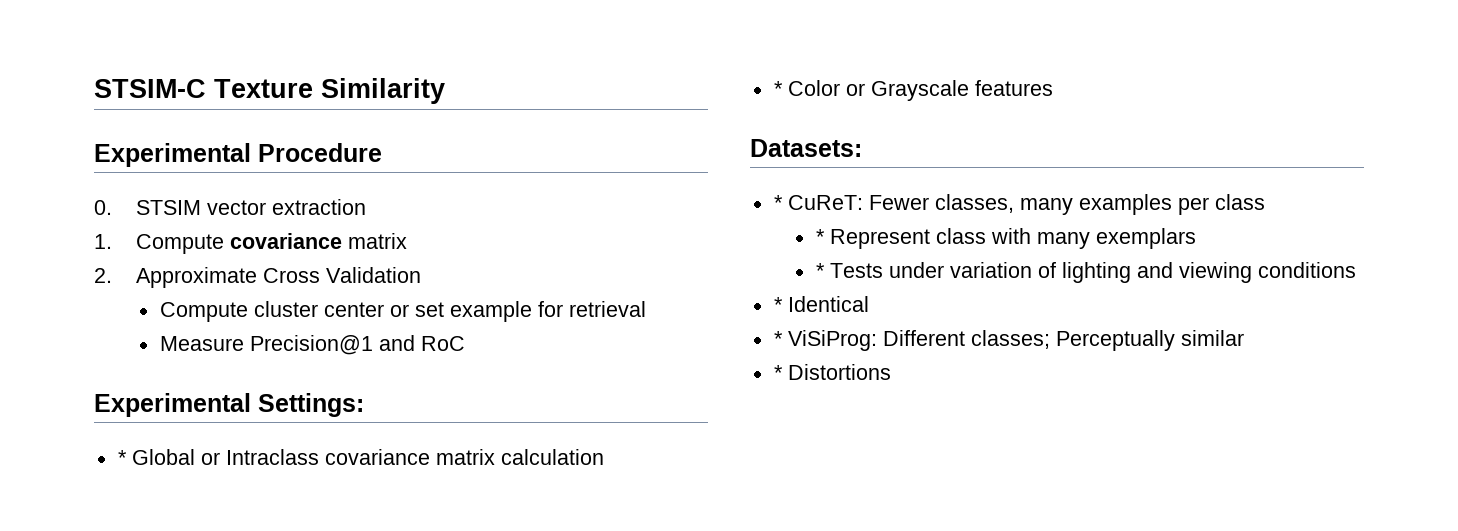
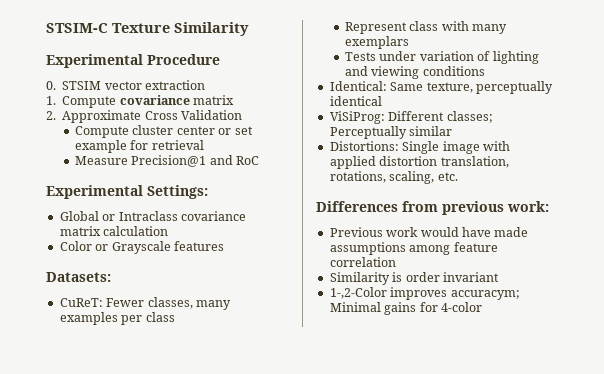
- * Global or Intraclass covariance matrix calculation
+ Global or Intraclass covariance matrix calculation
- * Color or Grayscale features
+ Color or Grayscale features
- * CuReT: Fewer classes, many examples per class
+ CuReT: Fewer classes, many examples per class
- * Represent class with many exemplars
+ Represent class with many exemplars
- * Tests under variation of lighting and viewing conditions
+ Tests under variation of lighting and viewing conditions
- * Identical
- * ViSiProg: Different classes; Perceptually similar
+ Identical: Same texture, perceptually identical
+ ViSiProg: Different classes; Perceptually similar
- * Distortions
+ Distortions: Single image with applied distortion translation, rotations, scaling, etc.
+ Differences from previous work:
+ Previous work would have made assumptions among feature correlation
+ Similarity is order invariant
+ 1-,2-Color improves accuracym; Minimal gains for 4-color

